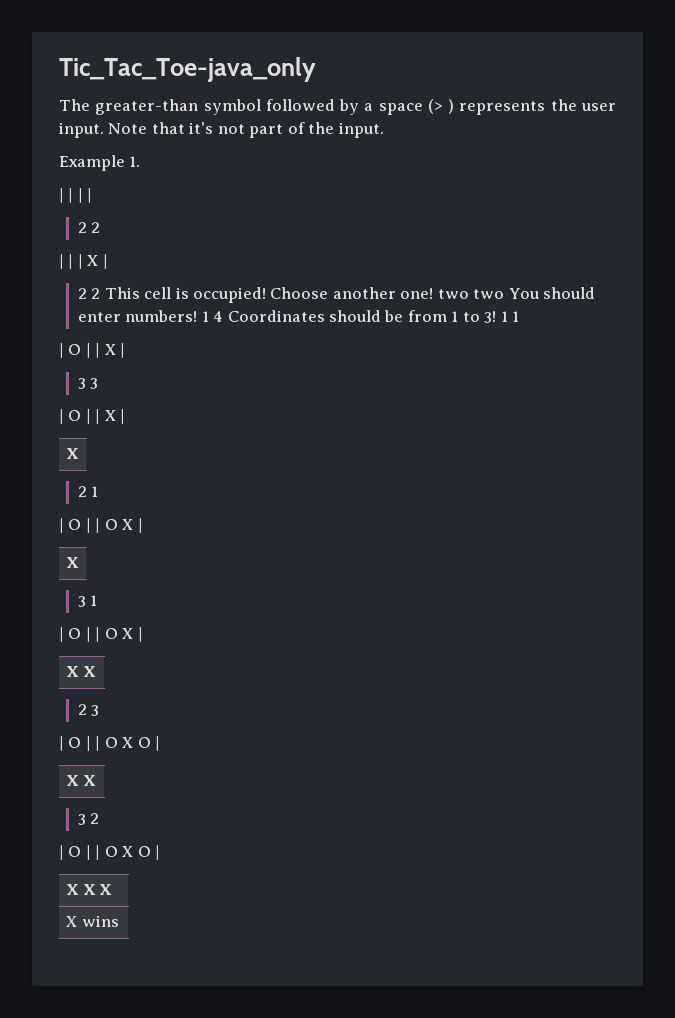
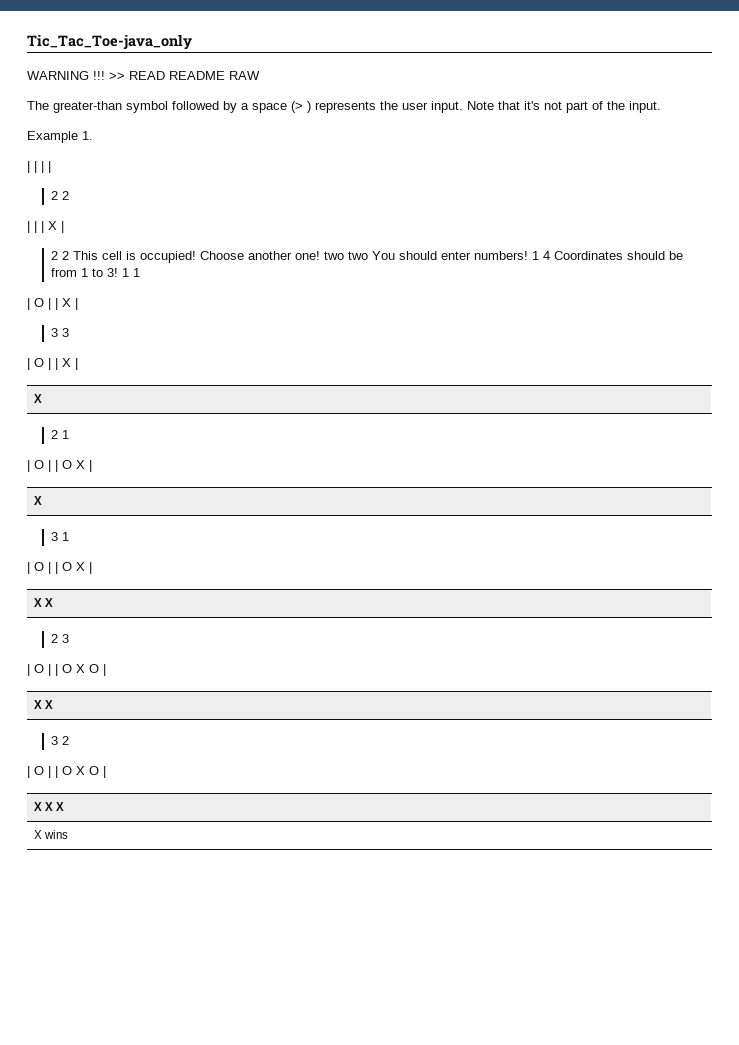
+ WARNING !!! >> READ README RAW

